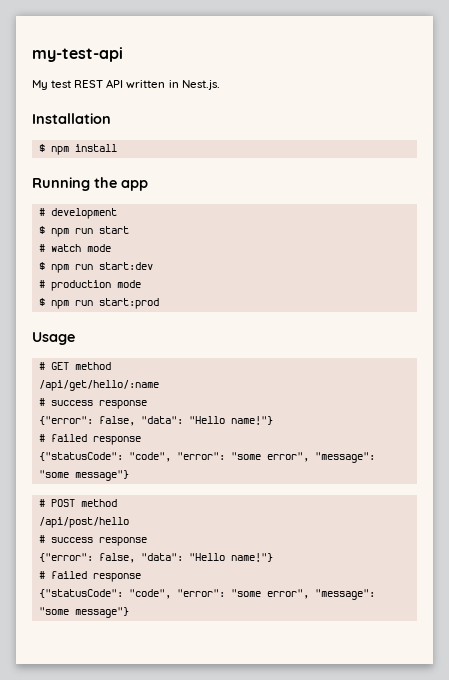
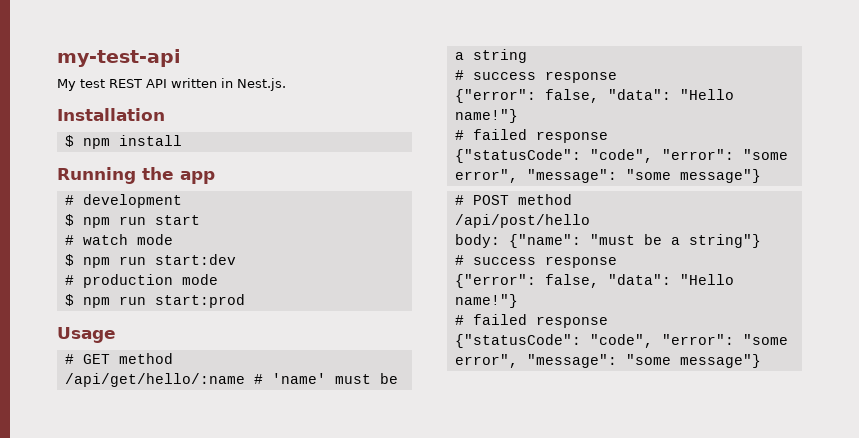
- /api/get/hello/:name
+ /api/get/hello/:name # 'name' must be a string
+ body: {"name": "must be a string"}

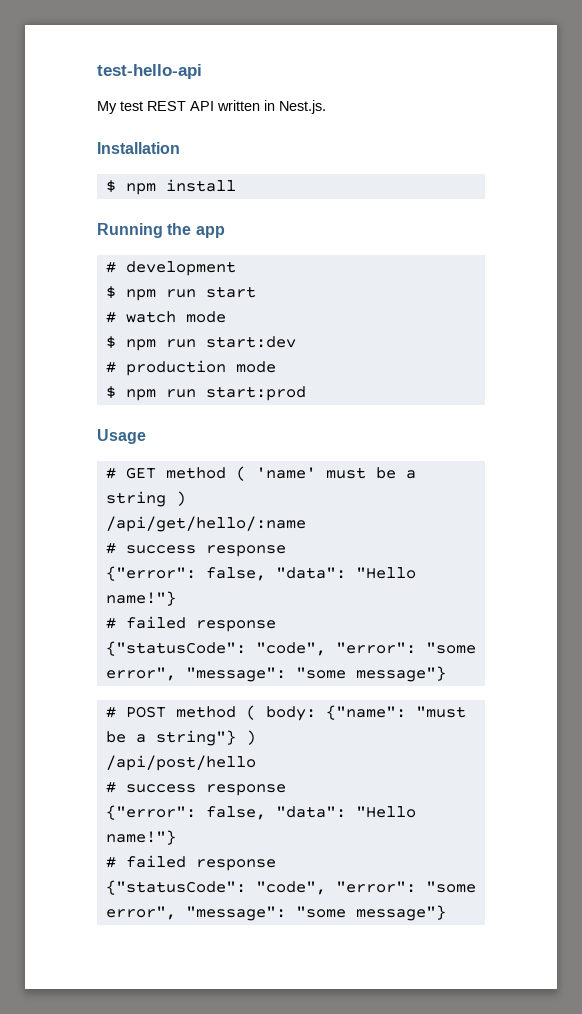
- my-test-api
+ test-hello-api
- # GET method
- /api/get/hello/:name # 'name' must be a string
+ # GET method ( 'name' must be a string )
+ /api/get/hello/:name
- # POST method
+ # POST method ( body: {"name": "must be a string"} )
  /api/post/hello
- body: {"name": "must be a string"}

